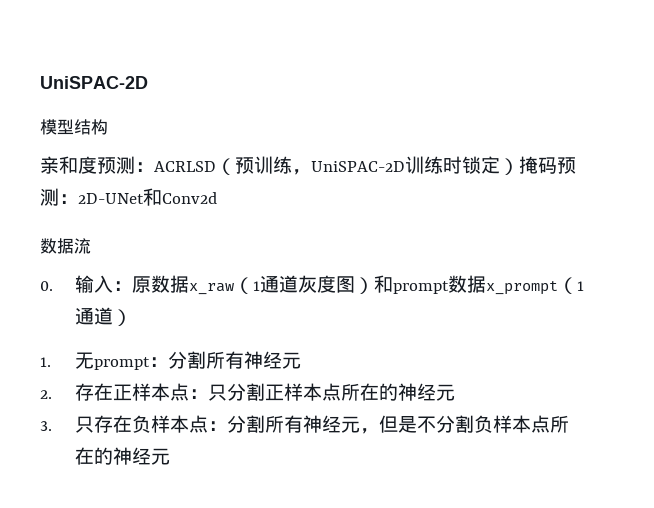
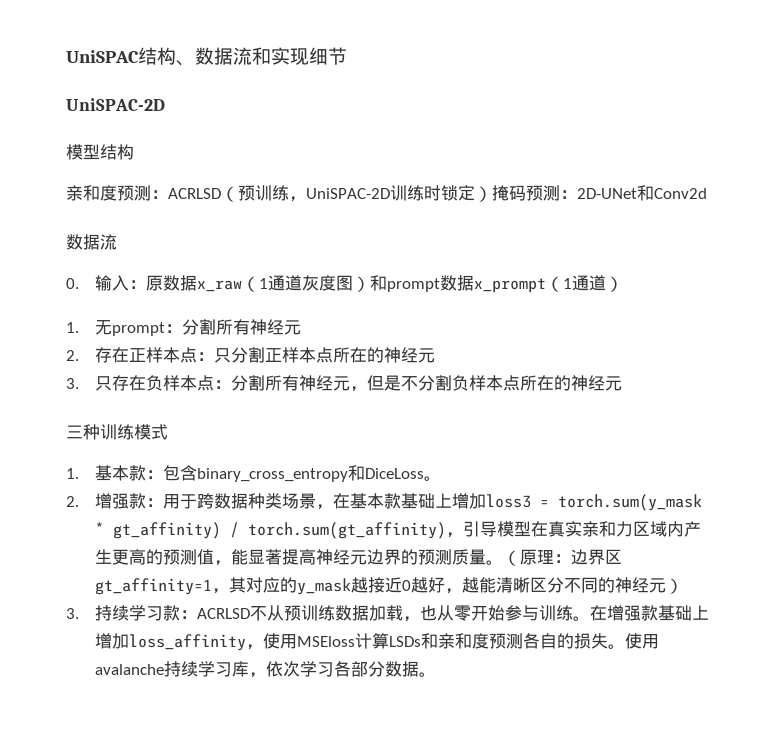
+ UniSPAC结构、数据流和实现细节
+ 三种训练模式
+ 1.基本款：包含binary_cross_entropy和DiceLoss。
+ 2.增强款：用于跨数据种类场景，在基本款基础上增加loss3 = torch.sum(y_mask * gt_affinity) / torch.sum(gt_affinity)，引导模型在真实亲和力区域内产生更高的预测值，能显著提高神经元边界的预测质量。（原理：边界区gt_affinity=1，其对应的y_mask越接近0越好，越能清晰区分不同的神经元）
+ 3.持续学习款：ACRLSD不从预训练数据加载，也从零开始参与训练。在增强款基础上增加loss_affinity，使用MSEloss计算LSDs和亲和度预测各自的损失。使用avalanche持续学习库，依次学习各部分数据。

